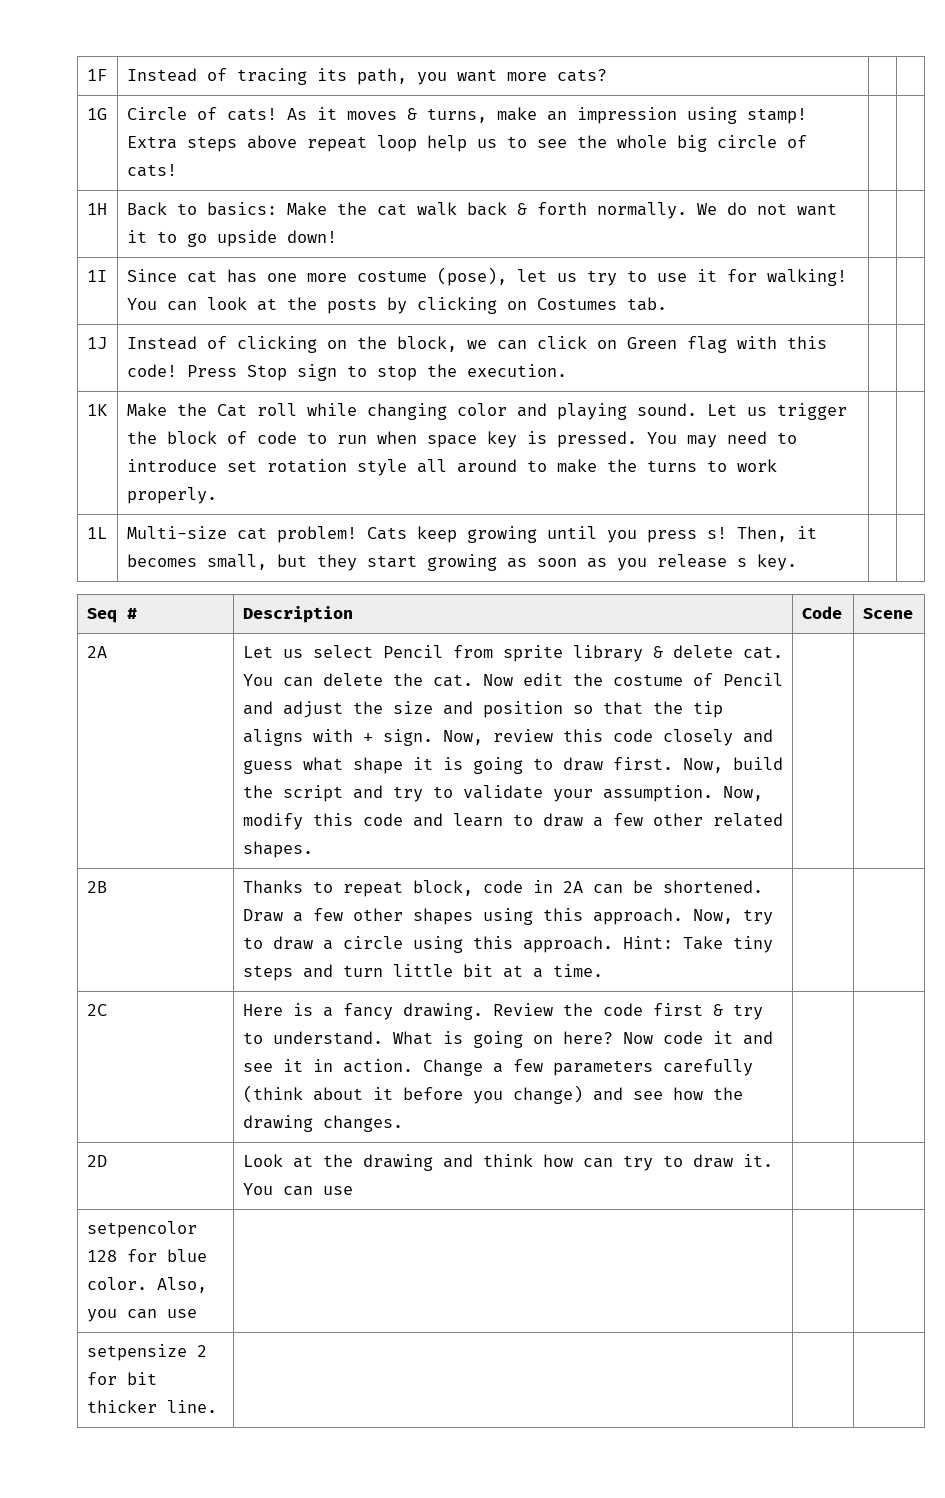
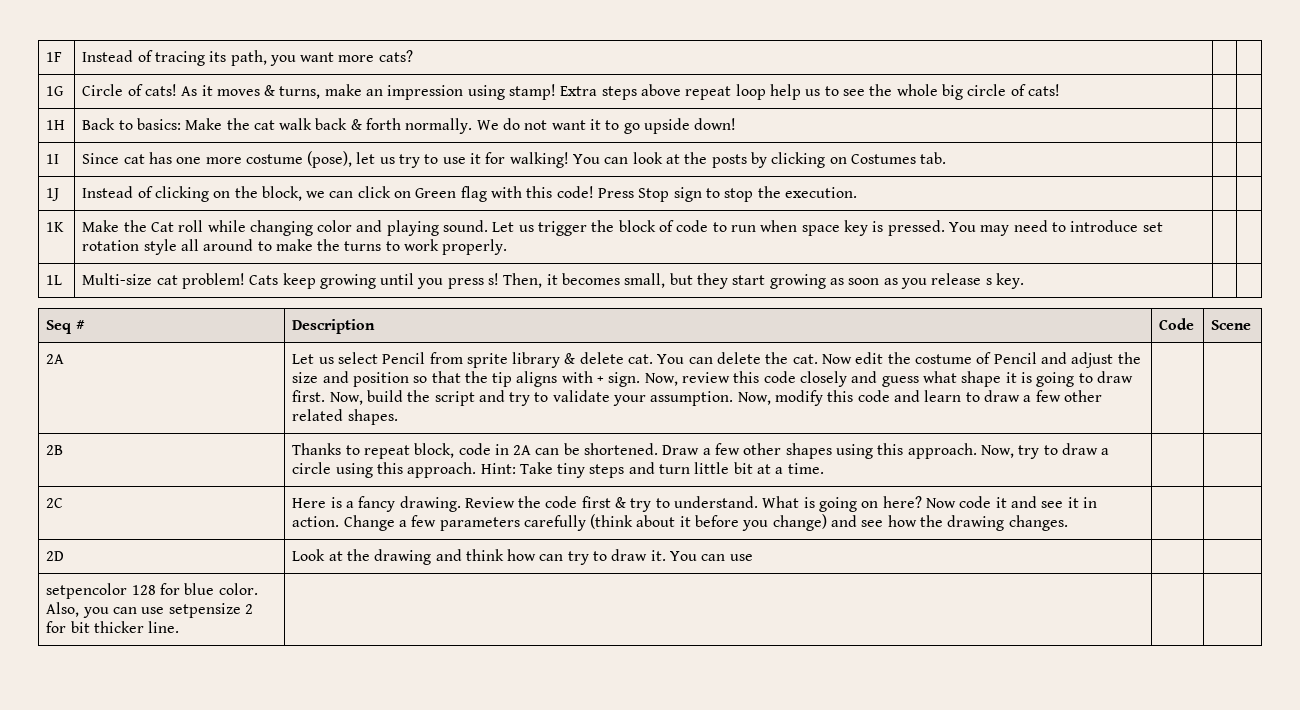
- setpencolor 128 for blue color. Also, you can use | | |
- setpensize 2 for bit thicker line. | | |
+ setpencolor 128 for blue color. Also, you can use setpensize 2 for bit thicker line. | | |

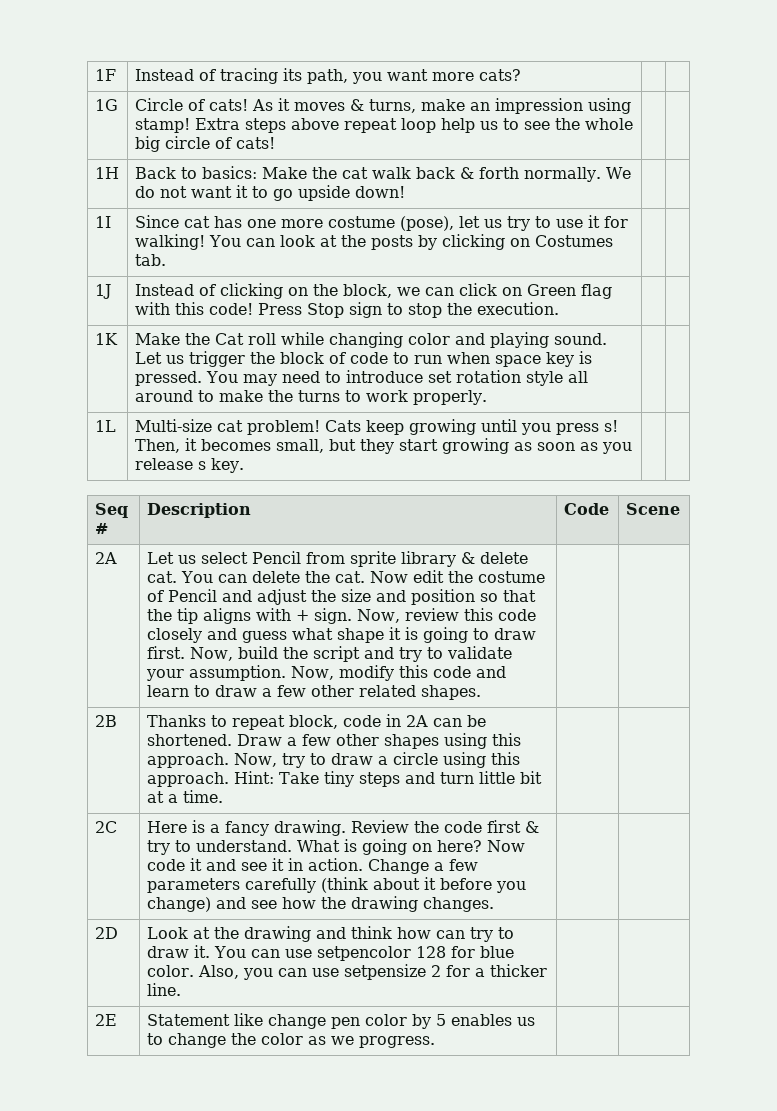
- 2D | Look at the drawing and think how can try to draw it. You can use | |
- setpencolor 128 for blue color. Also, you can use setpensize 2 for bit thicker line. | | |
+ 2D | Look at the drawing and think how can try to draw it. You can use setpencolor 128 for blue color. Also, you can use setpensize 2 for a thicker line. | |
+ 2E | Statement like change pen color by 5 enables us to change the color as we progress. | |

